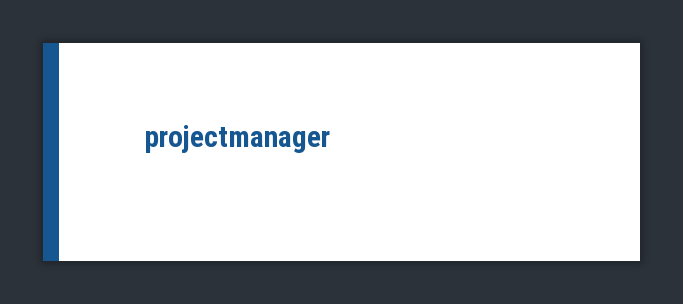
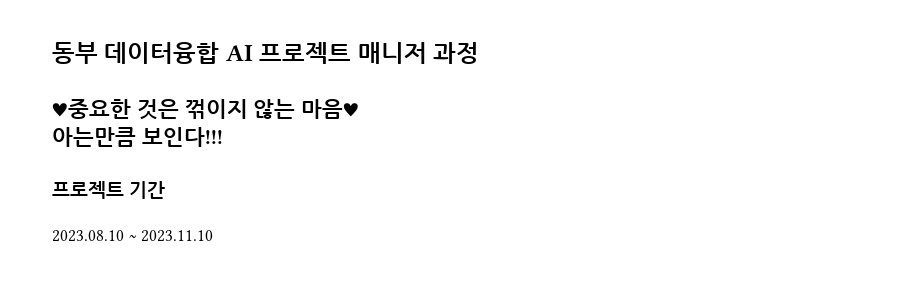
- projectmanager
+ 동부 데이터융합 AI 프로젝트 매니저 과정
+ ♥중요한 것은 꺾이지 않는 마음♥
+ 아는만큼 보인다!!!
+ 프로젝트 기간
+ 2023.08.10 ~ 2023.11.10

